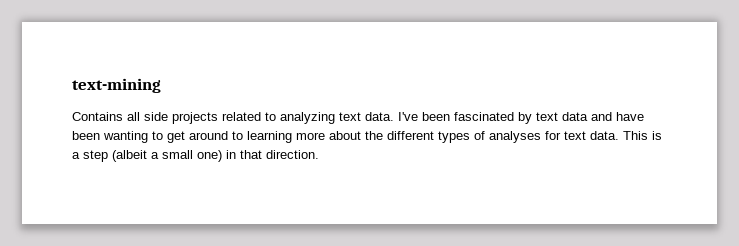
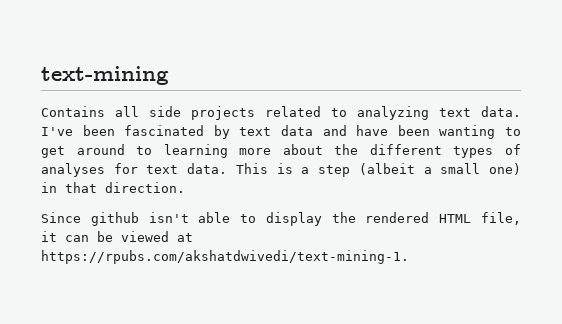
+ Since github isn't able to display the rendered HTML file, it can be viewed at https://rpubs.com/akshatdwivedi/text-mining-1.

